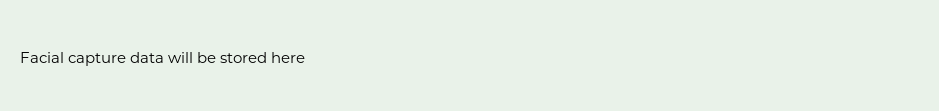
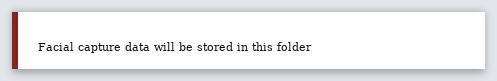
- Facial capture data will be stored here
+ Facial capture data will be stored in this folder

